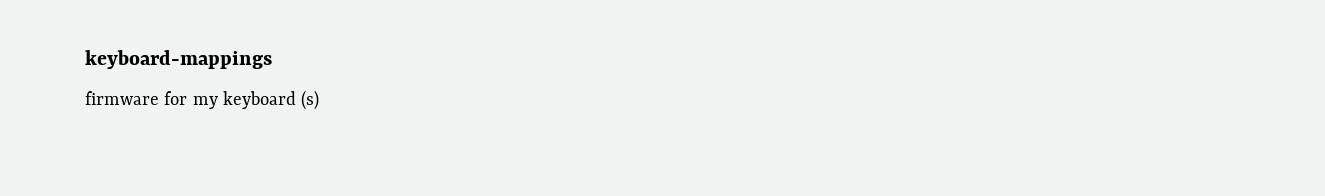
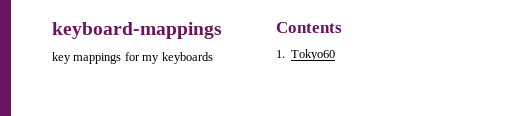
- firmware for my keyboard (s)
+ key mappings for my keyboards
+ Contents
+ 1. Tokyo60

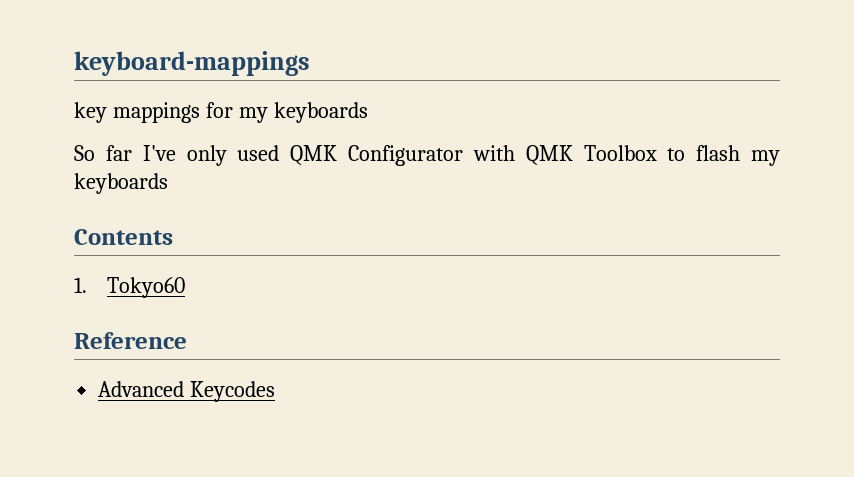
+ So far I've only used QMK Configurator with QMK Toolbox to flash my keyboards
+ Reference
+ Advanced Keycodes

